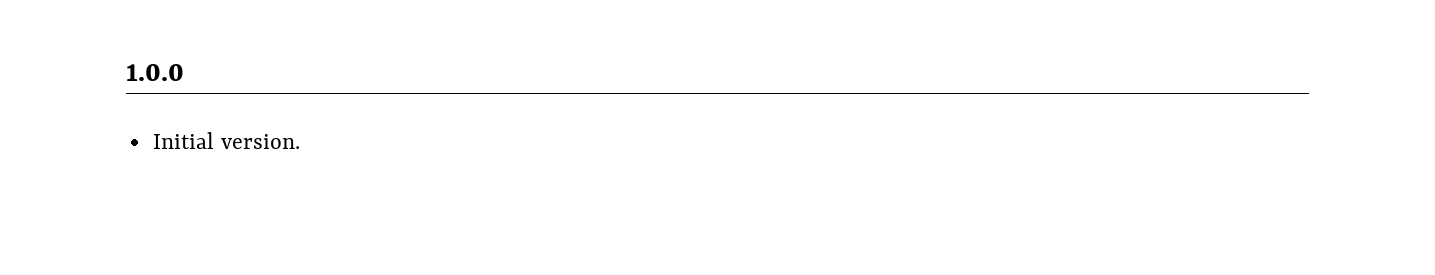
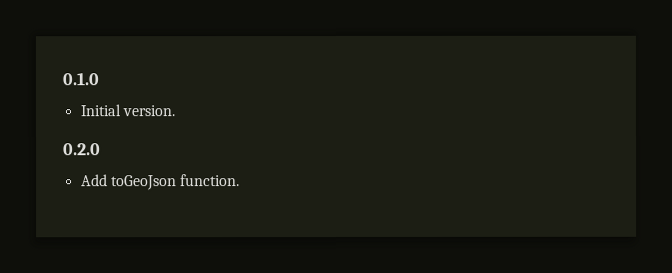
- 1.0.0
+ 0.1.0
+ 0.2.0
+ Add toGeoJson function.

